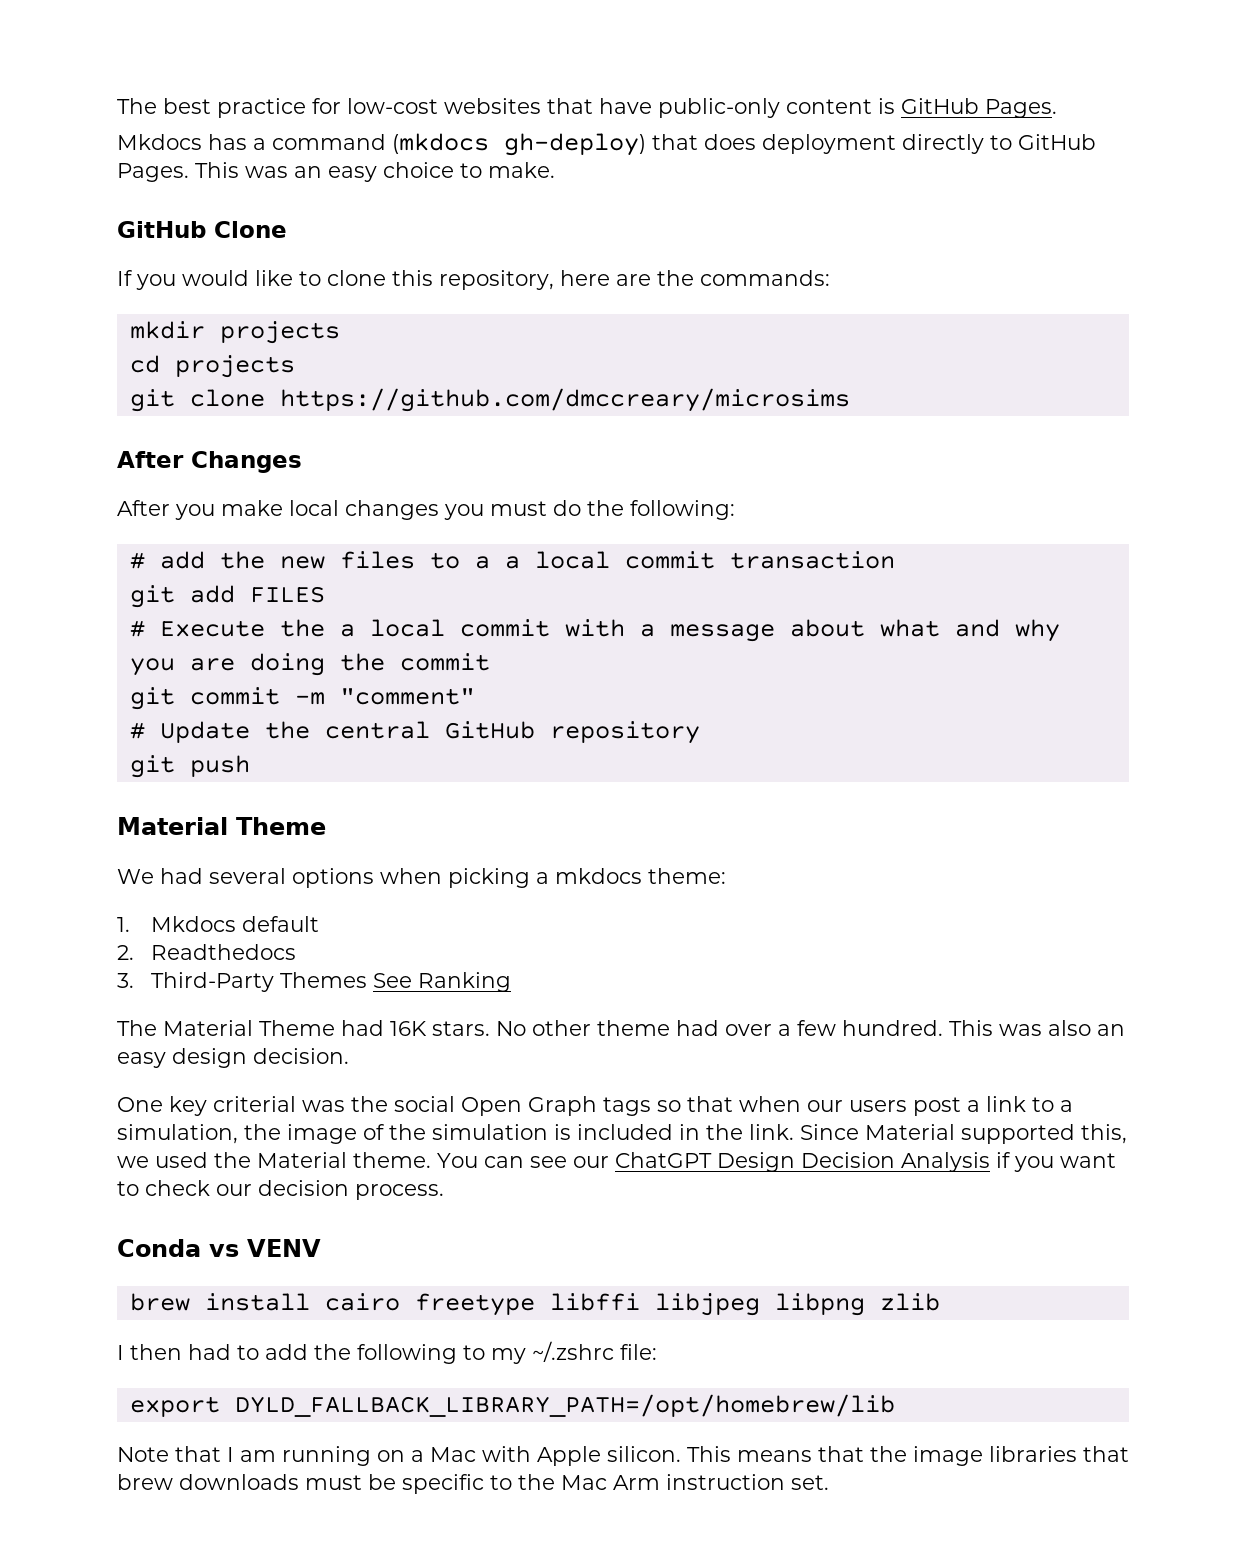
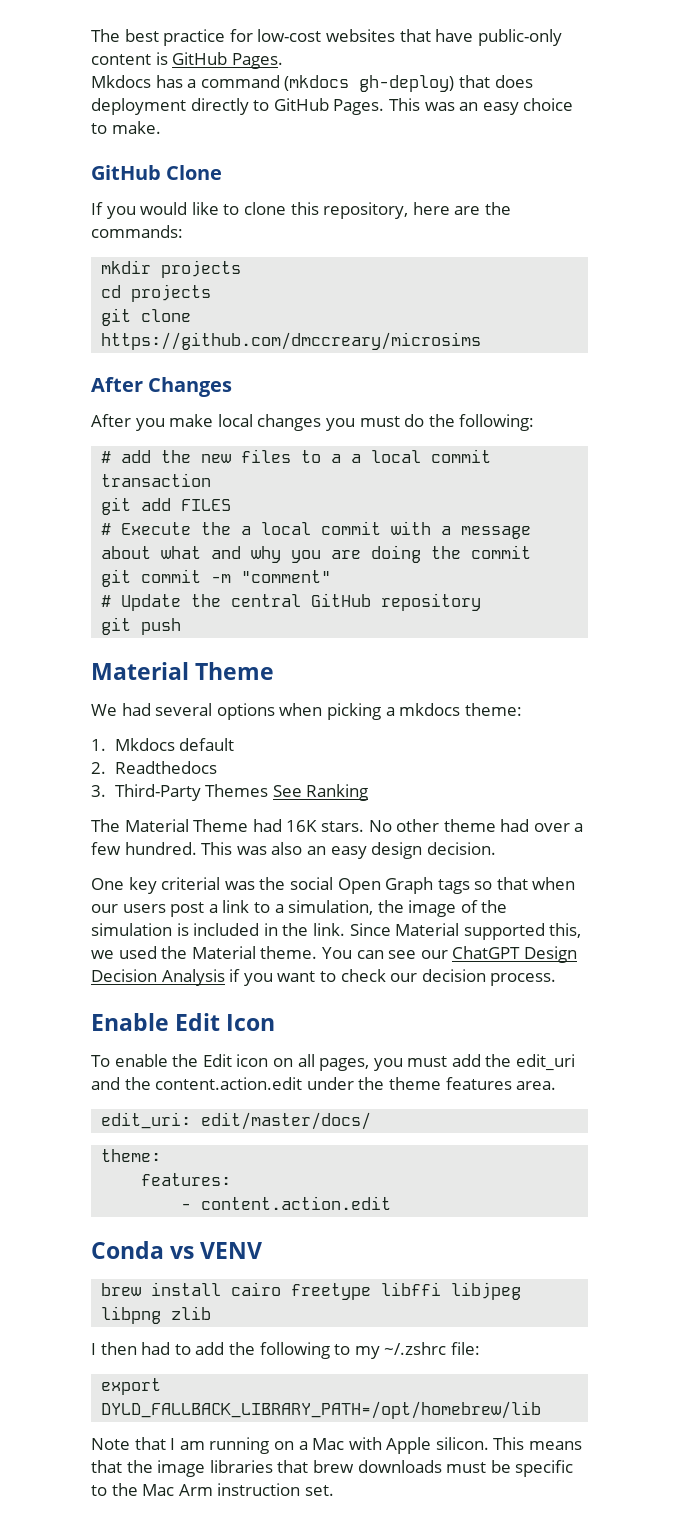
+ Enable Edit Icon
+ To enable the Edit icon on all pages, you must add the edit_uri and the content.action.edit under the theme features area.
+ edit_uri: edit/master/docs/
+ theme:
+ features:
+ - content.action.edit

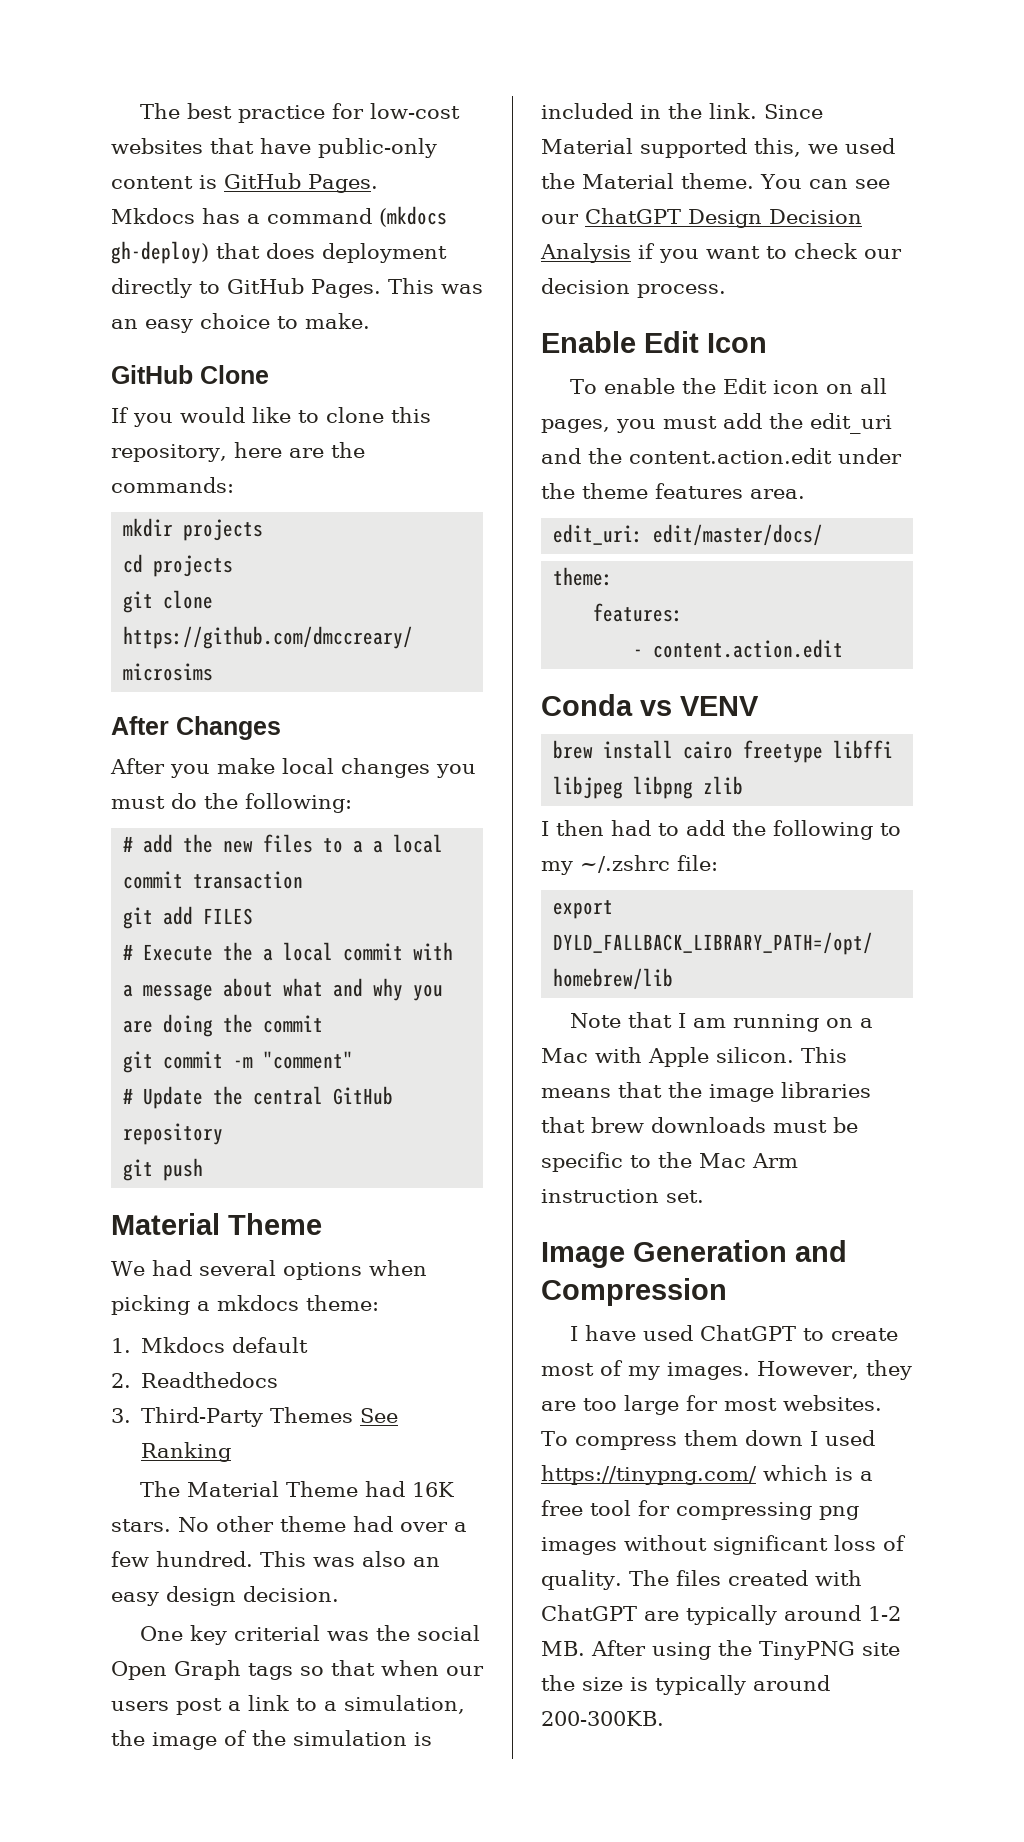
+ Image Generation and Compression
+ I have used ChatGPT to create most of my images. However, they are too large for most websites. To compress them down I used https://tinypng.com/ which is a free tool for compressing png images without significant loss of quality. The files created with ChatGPT are typically around 1-2 MB. After using the TinyPNG site the size is typically around 200-300KB.

